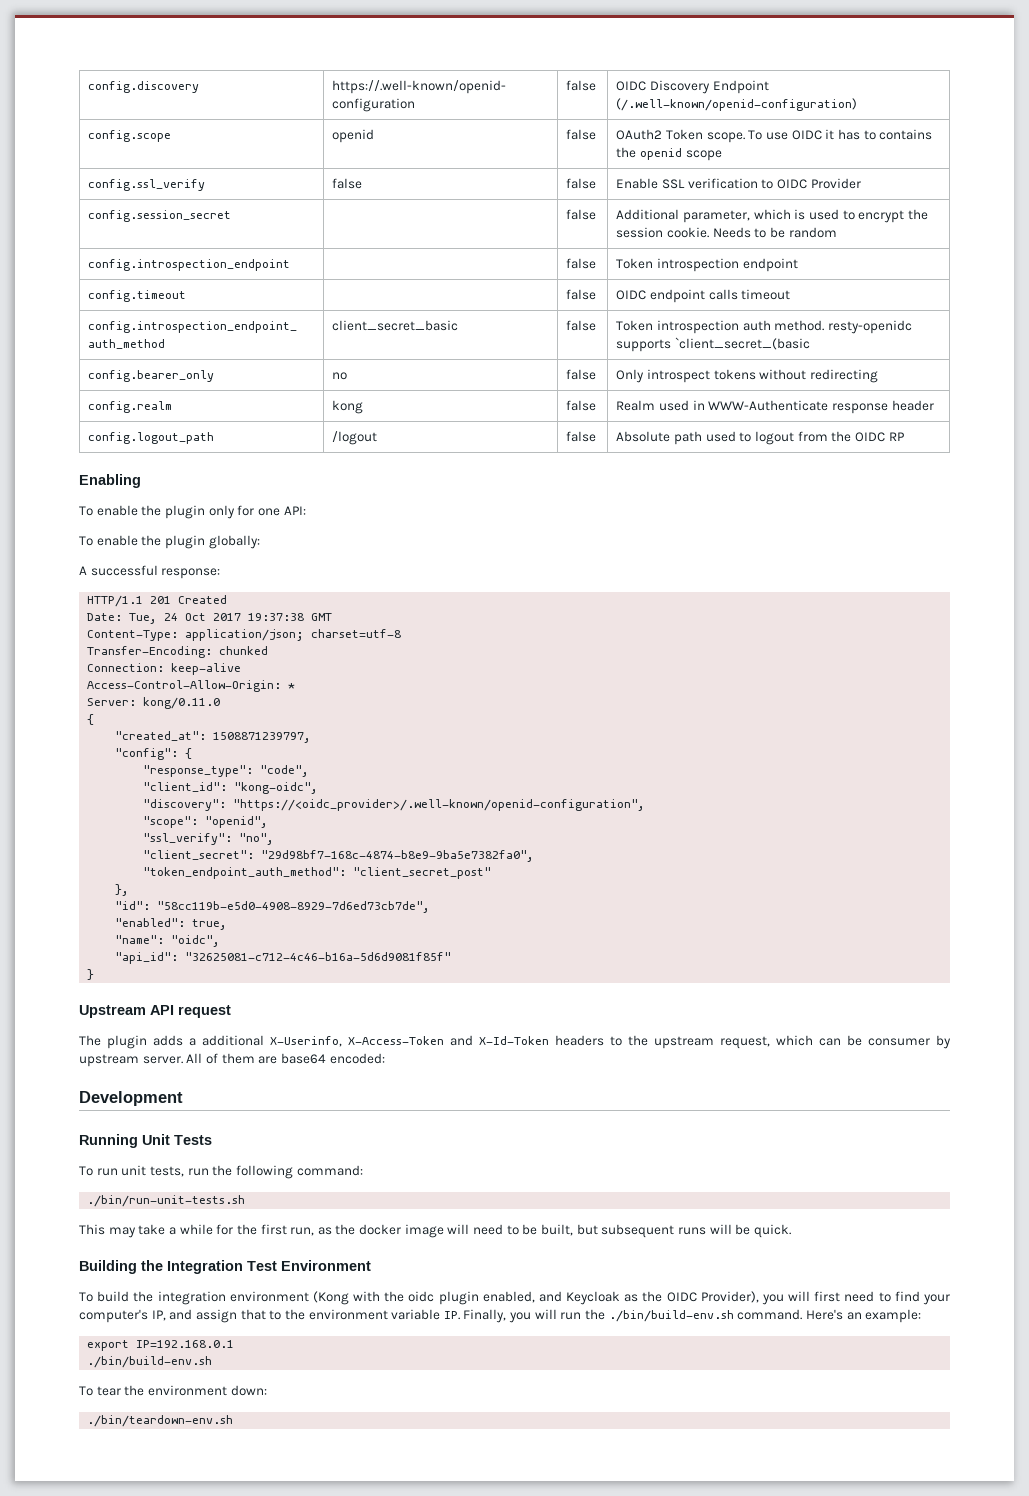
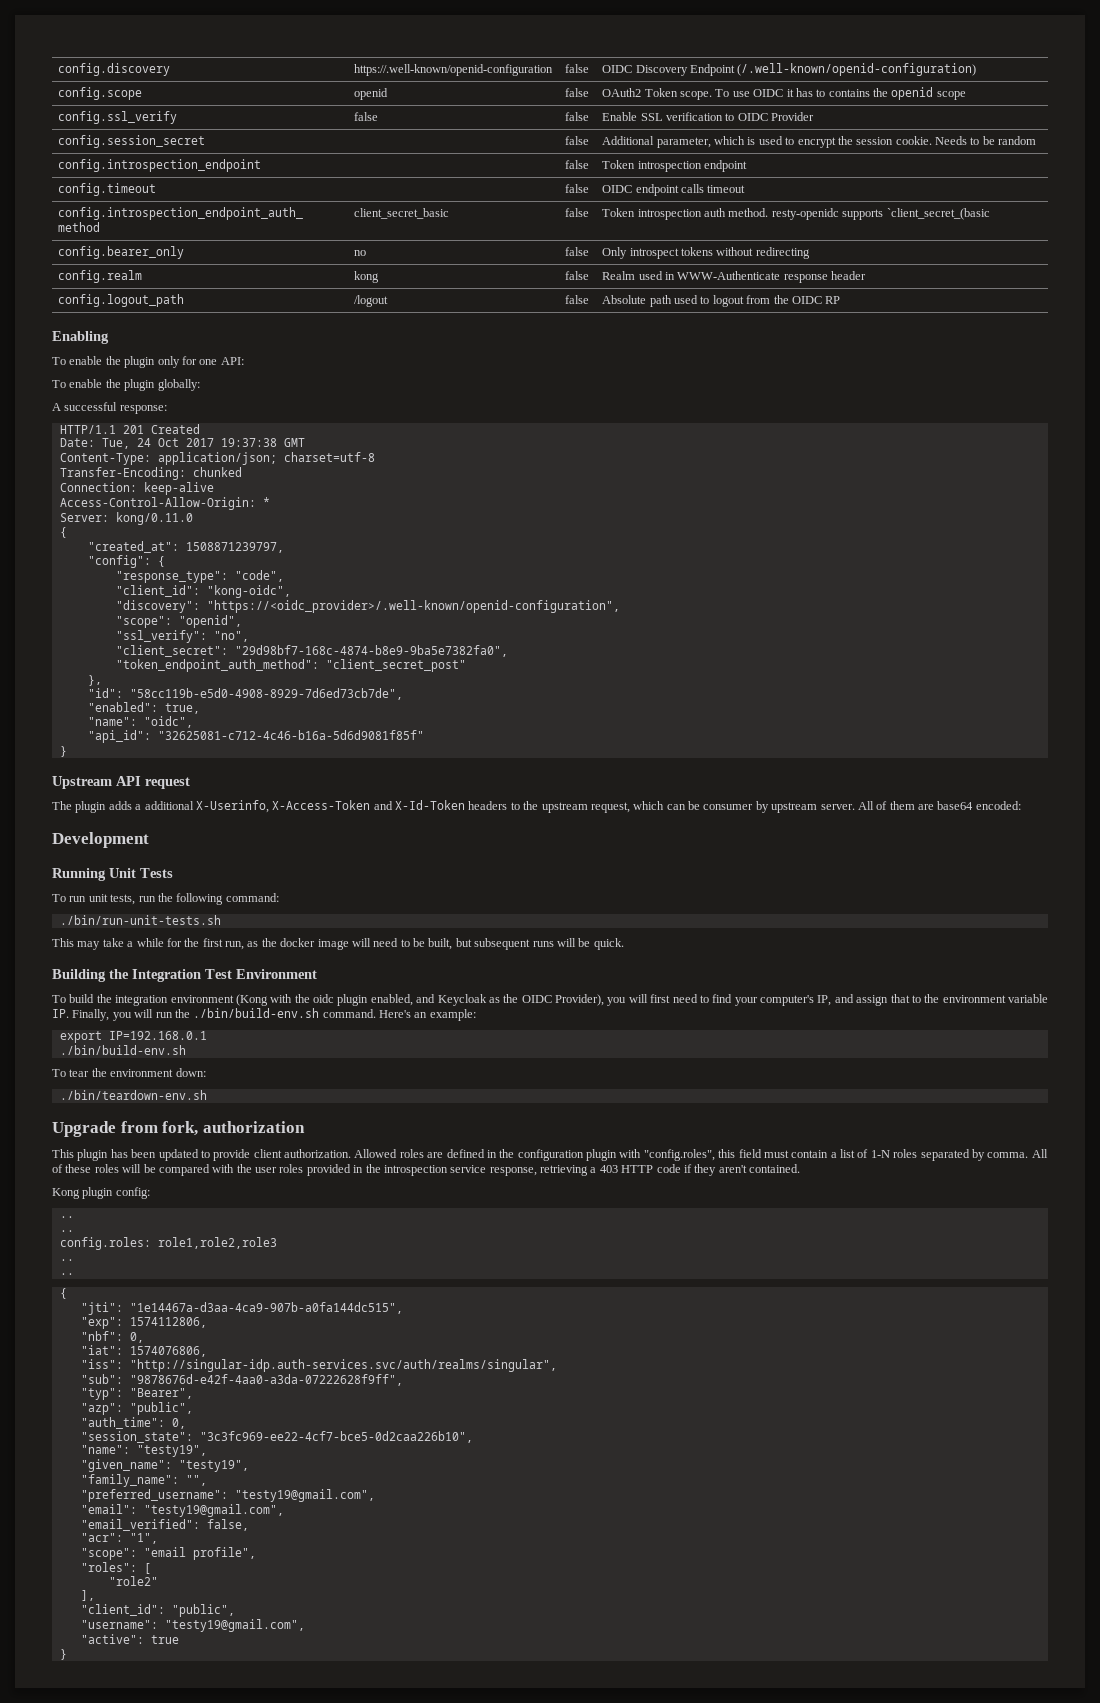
+ Upgrade from fork, authorization
+ This plugin has been updated to provide client authorization. Allowed roles are defined in the configuration plugin with "config.roles", this field must contain a list of 1-N roles separated by comma. All of these roles will be compared with the user roles provided in the introspection service response, retrieving a 403 HTTP code if they aren't contained.
+ Kong plugin config:
+ ..
+ ..
+ config.roles: role1,role2,role3
+ ..
+ ..
+ {
+ "jti": "1e14467a-d3aa-4ca9-907b-a0fa144dc515",
+ "exp": 1574112806,
+ "nbf": 0,
+ "iat": 1574076806,
+ "iss": "http://singular-idp.auth-services.svc/auth/realms/singular",
+ "sub": "9878676d-e42f-4aa0-a3da-07222628f9ff",
+ "typ": "Bearer",
+ "azp": "public",
+ "auth_time": 0,
+ "session_state": "3c3fc969-ee22-4cf7-bce5-0d2caa226b10",
+ "name": "testy19",
+ "given_name": "testy19",
+ "family_name": "",
+ "preferred_username": "testy19@gmail.com",
+ "email": "testy19@gmail.com",
+ "email_verified": false,
+ "acr": "1",
+ "scope": "email profile",
+ "roles": [
+ "role2"
+ ],
+ "client_id": "public",
+ "username": "testy19@gmail.com",
+ "active": true
+ }

